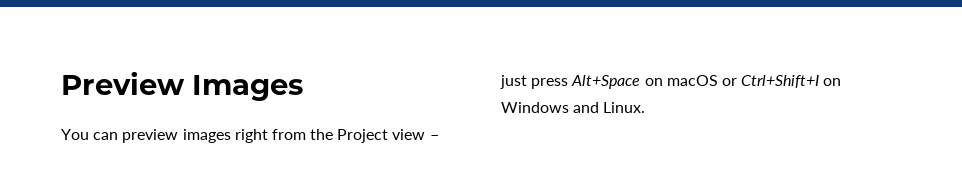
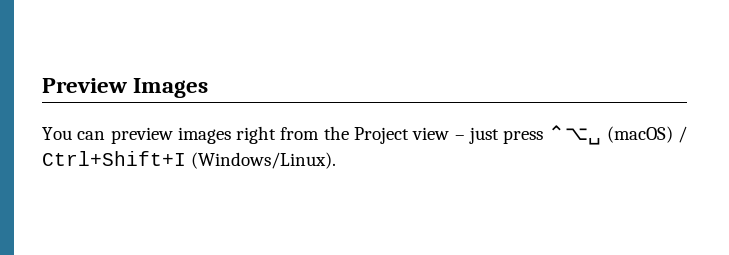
- You can preview images right from the Project view – just press Alt+Space on macOS or Ctrl+Shift+I on Windows and Linux.
+ You can preview images right from the Project view – just press ⌃⌥␣ (macOS) / Ctrl+Shift+I (Windows/Linux).

